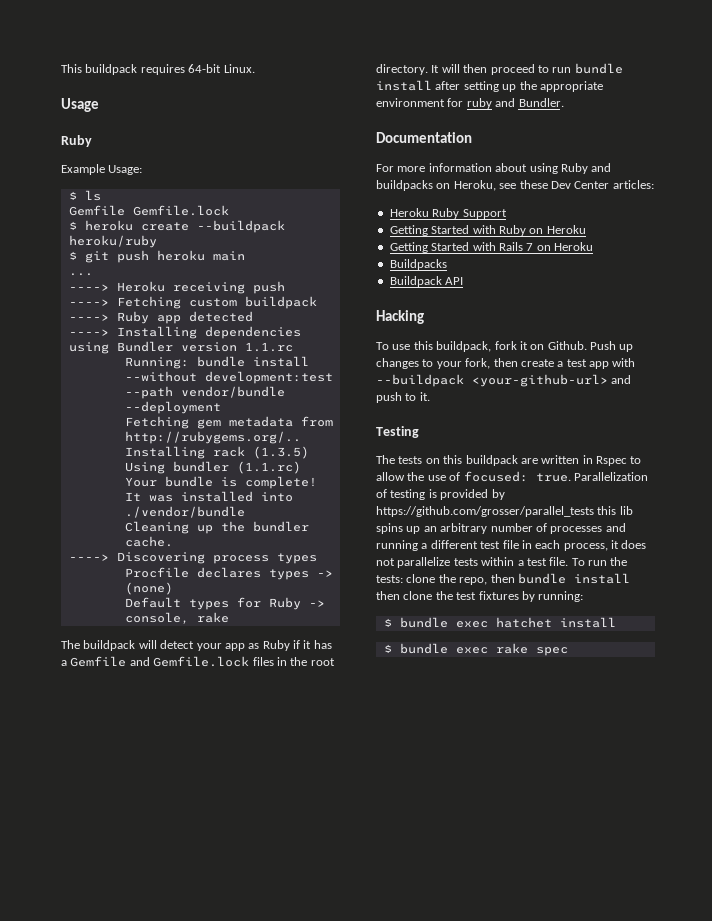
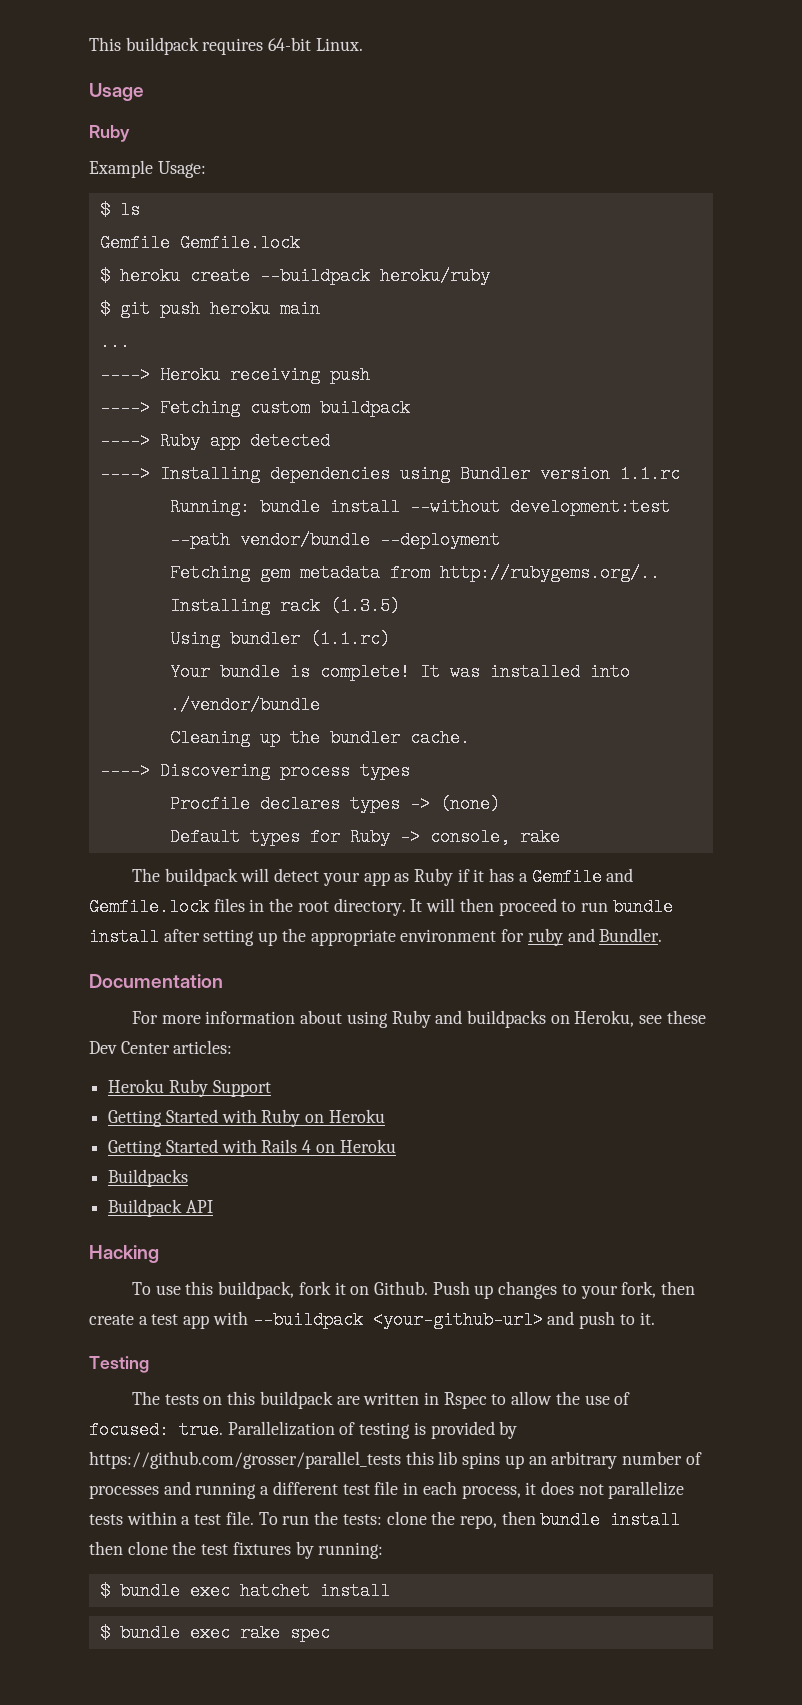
- Getting Started with Rails 7 on Heroku
+ Getting Started with Rails 4 on Heroku

